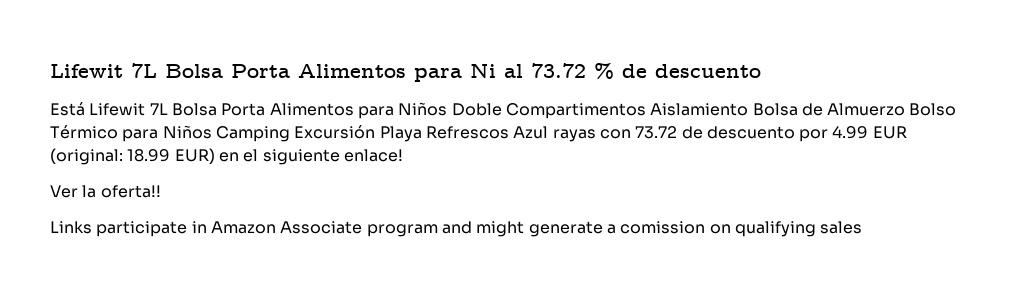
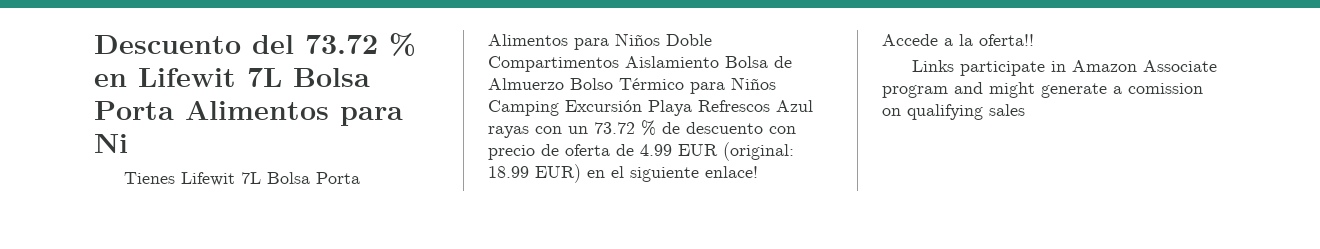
- Lifewit 7L Bolsa Porta Alimentos para Ni al 73.72 % de descuento
- Está Lifewit 7L Bolsa Porta Alimentos para Niños Doble Compartimentos Aislamiento Bolsa de Almuerzo Bolso Térmico para Niños Camping Excursión Playa Refrescos Azul rayas con 73.72 de descuento por 4.99 EUR (original: 18.99 EUR) en el siguiente enlace!
+ Descuento del 73.72 % en Lifewit 7L Bolsa Porta Alimentos para Ni
+ Tienes Lifewit 7L Bolsa Porta Alimentos para Niños Doble Compartimentos Aislamiento Bolsa de Almuerzo Bolso Térmico para Niños Camping Excursión Playa Refrescos Azul rayas con un 73.72 % de descuento con precio de oferta de 4.99 EUR (original: 18.99 EUR) en el siguiente enlace!
- Ver la oferta!!
+ Accede a la oferta!!

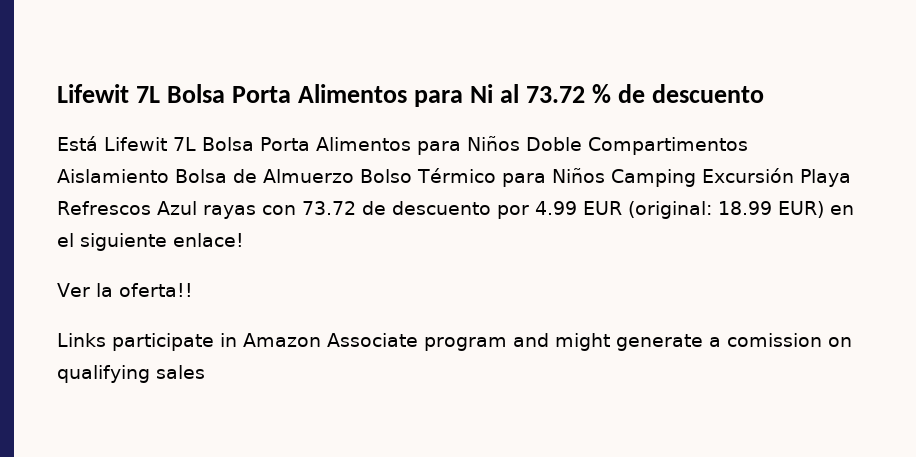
- Descuento del 73.72 % en Lifewit 7L Bolsa Porta Alimentos para Ni
- Tienes Lifewit 7L Bolsa Porta Alimentos para Niños Doble Compartimentos Aislamiento Bolsa de Almuerzo Bolso Térmico para Niños Camping Excursión Playa Refrescos Azul rayas con un 73.72 % de descuento con precio de oferta de 4.99 EUR (original: 18.99 EUR) en el siguiente enlace!
+ Lifewit 7L Bolsa Porta Alimentos para Ni al 73.72 % de descuento
+ Está Lifewit 7L Bolsa Porta Alimentos para Niños Doble Compartimentos Aislamiento Bolsa de Almuerzo Bolso Térmico para Niños Camping Excursión Playa Refrescos Azul rayas con 73.72 de descuento por 4.99 EUR (original: 18.99 EUR) en el siguiente enlace!
- Accede a la oferta!!
+ Ver la oferta!!

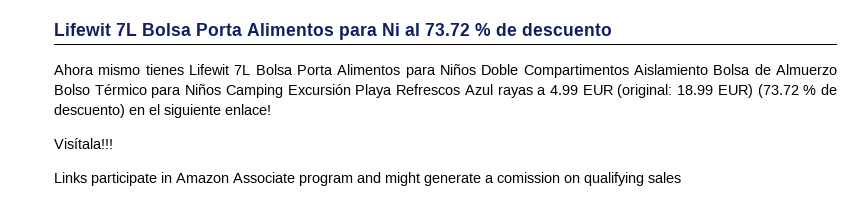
- Está Lifewit 7L Bolsa Porta Alimentos para Niños Doble Compartimentos Aislamiento Bolsa de Almuerzo Bolso Térmico para Niños Camping Excursión Playa Refrescos Azul rayas con 73.72 de descuento por 4.99 EUR (original: 18.99 EUR) en el siguiente enlace!
+ Ahora mismo tienes Lifewit 7L Bolsa Porta Alimentos para Niños Doble Compartimentos Aislamiento Bolsa de Almuerzo Bolso Térmico para Niños Camping Excursión Playa Refrescos Azul rayas a 4.99 EUR (original: 18.99 EUR) (73.72 % de descuento) en el siguiente enlace!
- Ver la oferta!!
+ Visítala!!!

